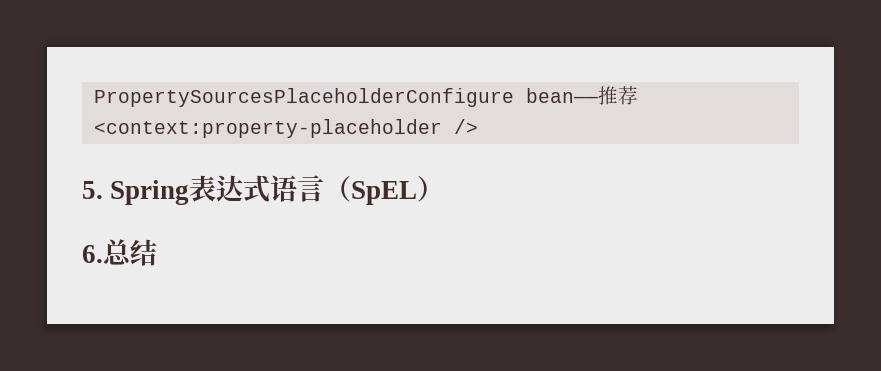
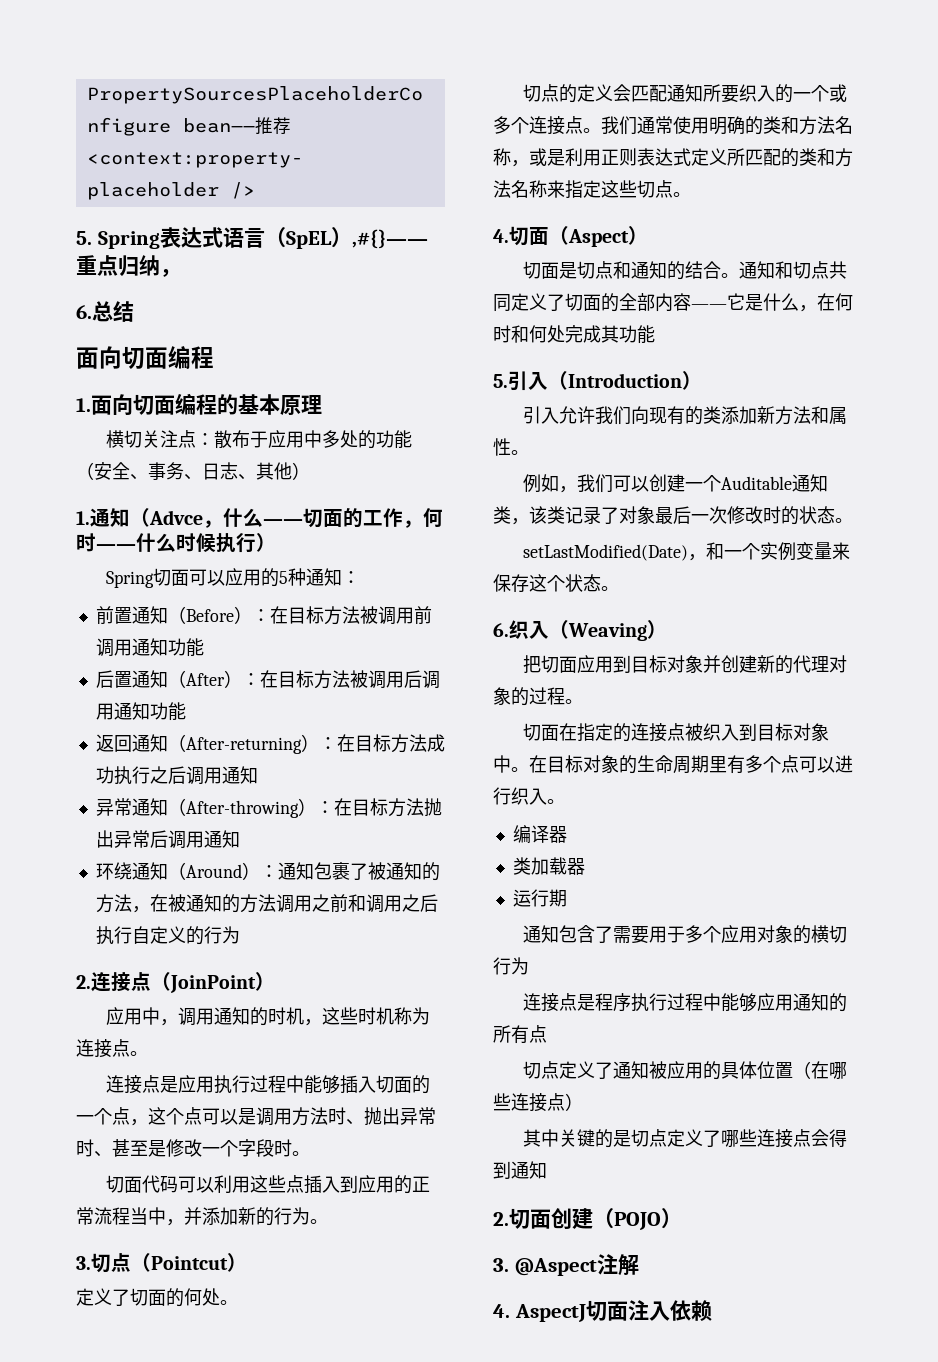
- 5. Spring表达式语言（SpEL）
+ 5. Spring表达式语言（SpEL）,#{}——重点归纳，
  6.总结
+ 面向切面编程
+ 1.面向切面编程的基本原理
+ 横切关注点：散布于应用中多处的功能（安全、事务、日志、其他）
+ 1.通知（Advce，什么——切面的工作，何时——什么时候执行）
+ Spring切面可以应用的5种通知：
+ 前置通知（Before）：在目标方法被调用前调用通知功能
+ 后置通知（After）：在目标方法被调用后调用通知功能
+ 返回通知（After-returning）：在目标方法成功执行之后调用通知
+ 异常通知（After-throwing）：在目标方法抛出异常后调用通知
+ 环绕通知（Around）：通知包裹了被通知的方法，在被通知的方法调用之前和调用之后执行自定义的行为
+ 2.连接点（JoinPoint）
+ 应用中，调用通知的时机，这些时机称为连接点。
+ 连接点是应用执行过程中能够插入切面的一个点，这个点可以是调用方法时、抛出异常时、甚至是修改一个字段时。
+ 切面代码可以利用这些点插入到应用的正常流程当中，并添加新的行为。
+ 3.切点（Pointcut）
+ 定义了切面的何处。
+ 切点的定义会匹配通知所要织入的一个或多个连接点。我们通常使用明确的类和方法名称，或是利用正则表达式定义所匹配的类和方法名称来指定这些切点。
+ 4.切面（Aspect）
+ 切面是切点和通知的结合。通知和切点共同定义了切面的全部内容——它是什么，在何时和何处完成其功能
+ 5.引入（Introduction）
+ 引入允许我们向现有的类添加新方法和属性。
+ 例如，我们可以创建一个Auditable通知类，该类记录了对象最后一次修改时的状态。
+ setLastModified(Date)，和一个实例变量来保存这个状态。
+ 6.织入（Weaving）
+ 把切面应用到目标对象并创建新的代理对象的过程。
+ 切面在指定的连接点被织入到目标对象中。在目标对象的生命周期里有多个点可以进行织入。
+ 编译器
+ 类加载器
+ 运行期
+ 通知包含了需要用于多个应用对象的横切行为
+ 连接点是程序执行过程中能够应用通知的所有点
+ 切点定义了通知被应用的具体位置（在哪些连接点）
+ 其中关键的是切点定义了哪些连接点会得到通知
+ 2.切面创建（POJO）
+ 3. @Aspect注解
+ 4. AspectJ切面注入依赖

